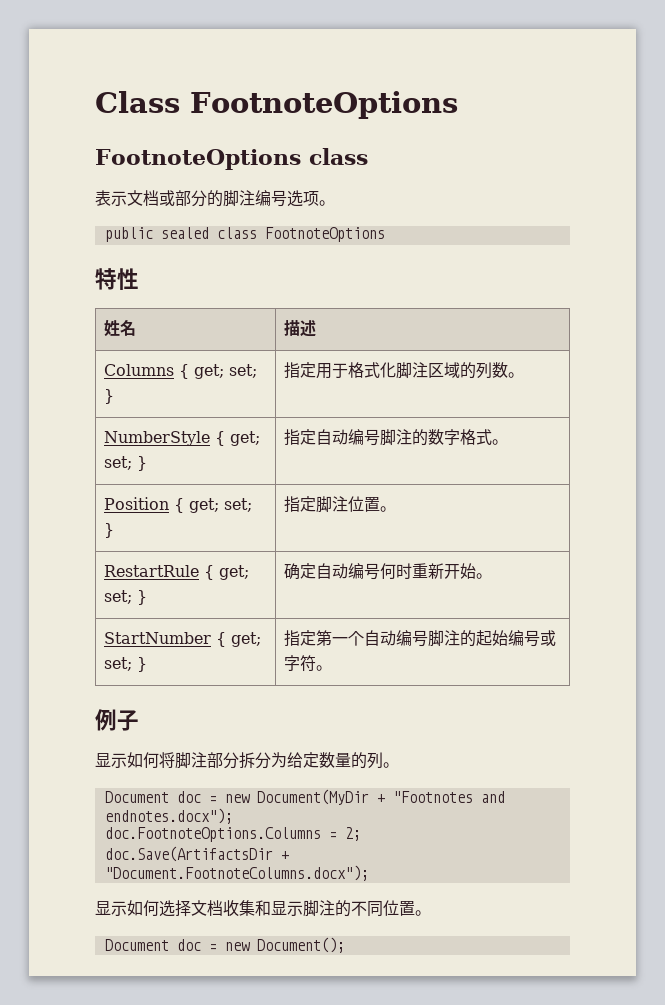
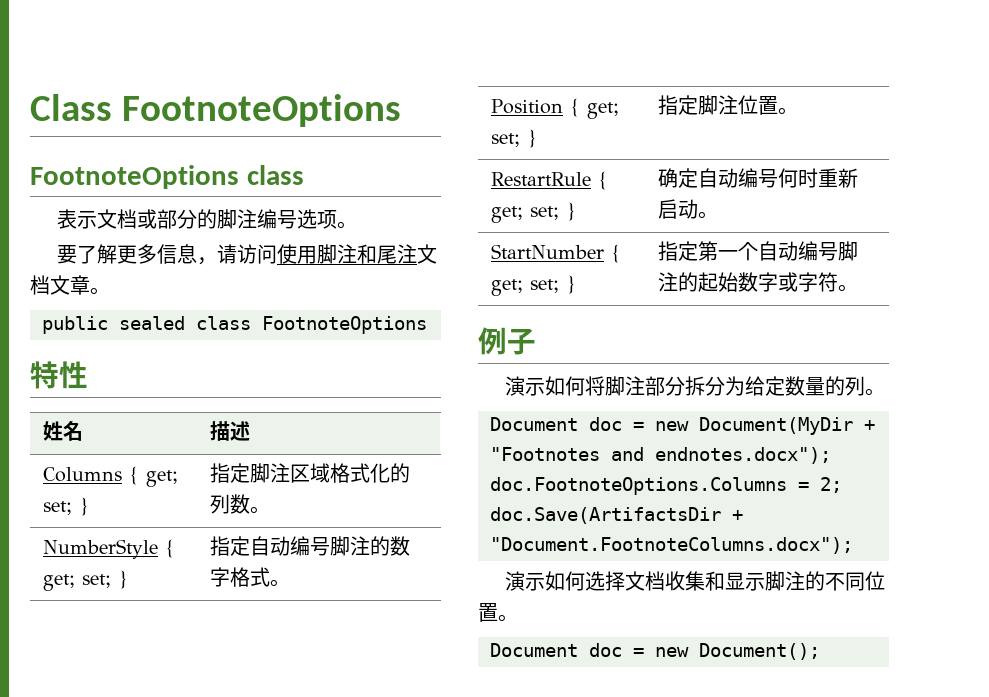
+ 要了解更多信息，请访问使用脚注和尾注文档文章。
- Columns { get; set; } | 指定用于格式化脚注区域的列数。
+ Columns { get; set; } | 指定脚注区域格式化的列数。
- RestartRule { get; set; } | 确定自动编号何时重新开始。
+ RestartRule { get; set; } | 确定自动编号何时重新启动。
- StartNumber { get; set; } | 指定第一个自动编号脚注的起始编号或字符。
+ StartNumber { get; set; } | 指定第一个自动编号脚注的起始数字或字符。
- 显示如何将脚注部分拆分为给定数量的列。
+ 演示如何将脚注部分拆分为给定数量的列。
- 显示如何选择文档收集和显示脚注的不同位置。
+ 演示如何选择文档收集和显示脚注的不同位置。

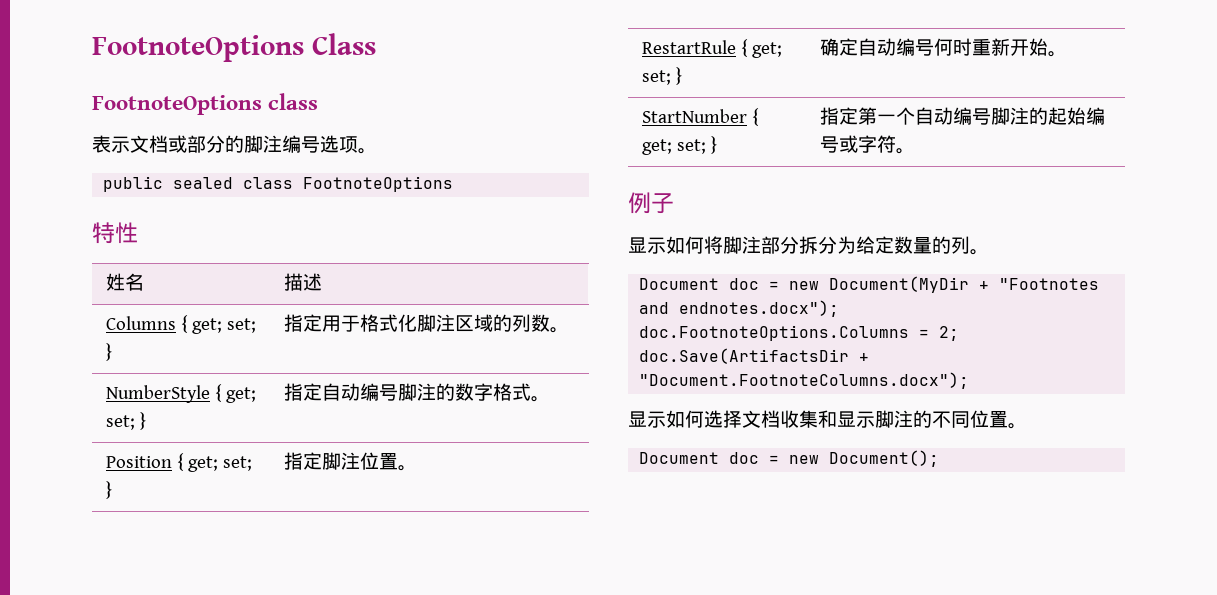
- Class FootnoteOptions
+ FootnoteOptions Class
- 要了解更多信息，请访问使用脚注和尾注文档文章。
- Columns { get; set; } | 指定脚注区域格式化的列数。
+ Columns { get; set; } | 指定用于格式化脚注区域的列数。
- RestartRule { get; set; } | 确定自动编号何时重新启动。
+ RestartRule { get; set; } | 确定自动编号何时重新开始。
- StartNumber { get; set; } | 指定第一个自动编号脚注的起始数字或字符。
+ StartNumber { get; set; } | 指定第一个自动编号脚注的起始编号或字符。
- 演示如何将脚注部分拆分为给定数量的列。
+ 显示如何将脚注部分拆分为给定数量的列。
- 演示如何选择文档收集和显示脚注的不同位置。
+ 显示如何选择文档收集和显示脚注的不同位置。

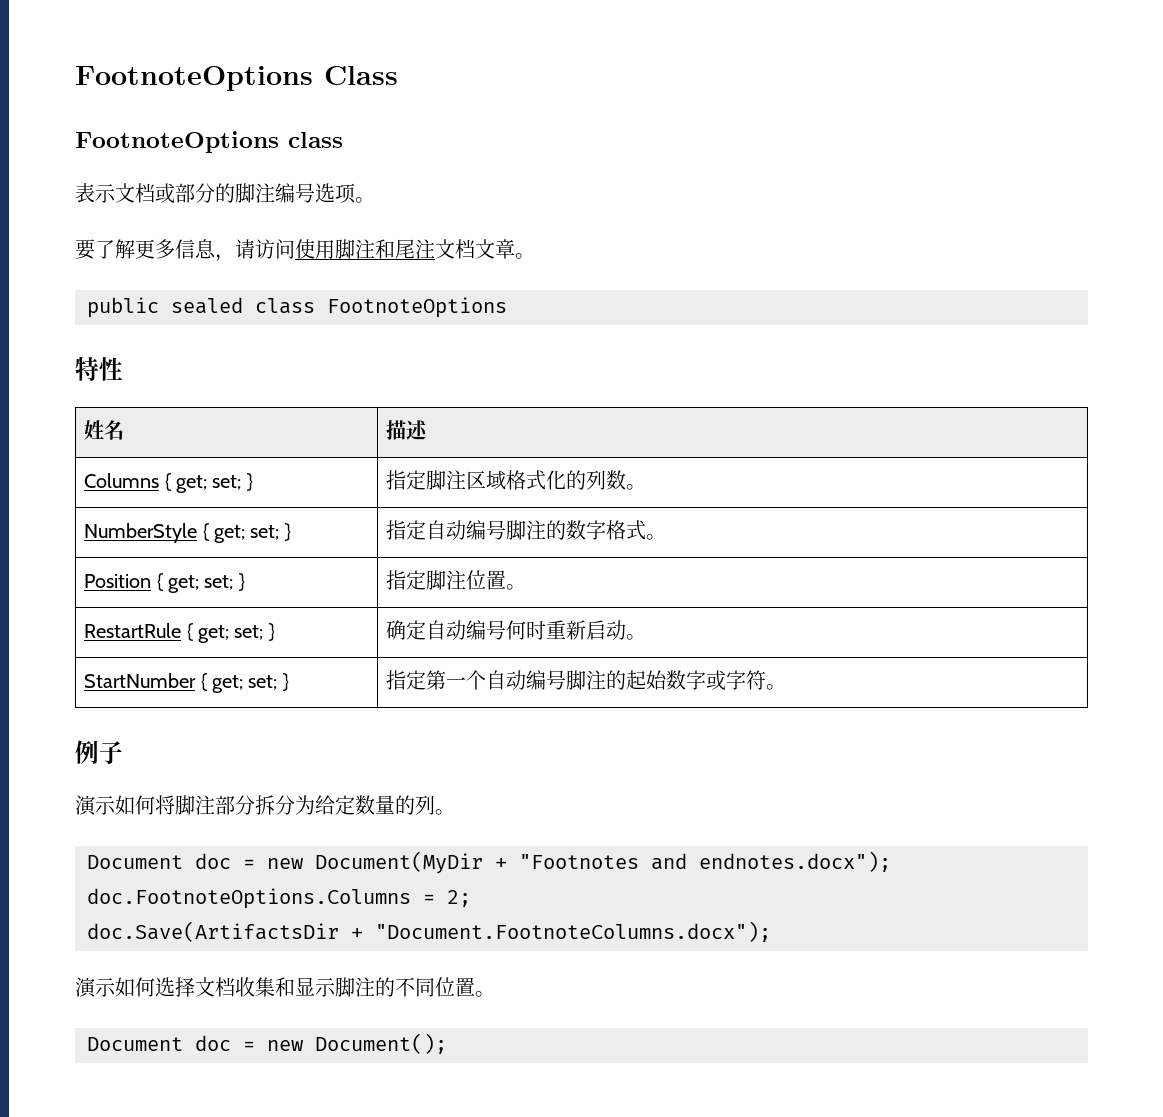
+ 要了解更多信息，请访问使用脚注和尾注文档文章。
- Columns { get; set; } | 指定用于格式化脚注区域的列数。
+ Columns { get; set; } | 指定脚注区域格式化的列数。
- RestartRule { get; set; } | 确定自动编号何时重新开始。
+ RestartRule { get; set; } | 确定自动编号何时重新启动。
- StartNumber { get; set; } | 指定第一个自动编号脚注的起始编号或字符。
+ StartNumber { get; set; } | 指定第一个自动编号脚注的起始数字或字符。
- 显示如何将脚注部分拆分为给定数量的列。
+ 演示如何将脚注部分拆分为给定数量的列。
- 显示如何选择文档收集和显示脚注的不同位置。
+ 演示如何选择文档收集和显示脚注的不同位置。

